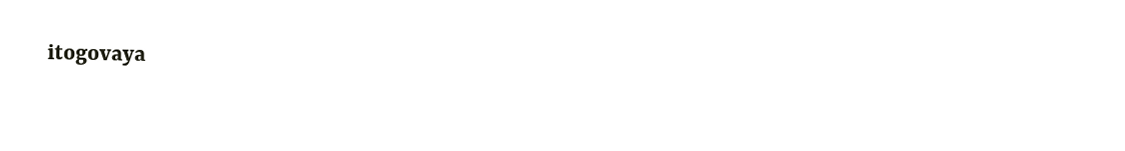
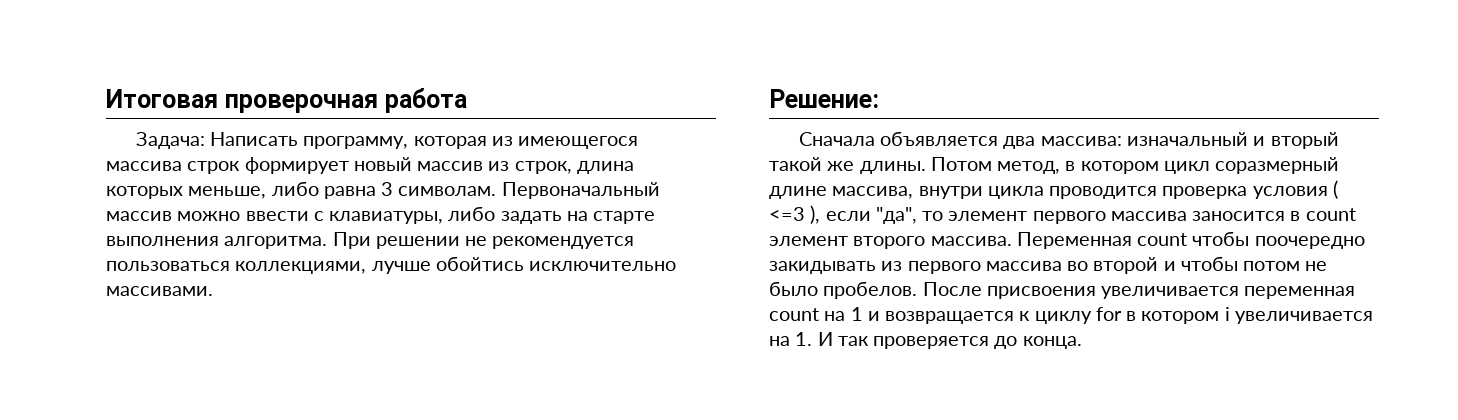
- itogovaya
+ Итоговая проверочная работа
+ Задача: Написать программу, которая из имеющегося массива строк формирует новый массив из строк, длина которых меньше, либо равна 3 символам. Первоначальный массив можно ввести с клавиатуры, либо задать на старте выполнения алгоритма. При решении не рекомендуется пользоваться коллекциями, лучше обойтись исключительно массивами.
+ Решение:
+ Сначала объявляется два массива: изначальный и вторый такой же длины. Потом метод, в котором цикл соразмерный длине массива, внутри цикла проводится проверка условия ( <=3 ), если "да", то элемент первого массива заносится в count элемент второго массива. Переменная count чтобы поочередно закидывать из первого массива во второй и чтобы потом не было пробелов. После присвоения увеличивается переменная count на 1 и возвращается к циклу for в котором i увеличивается на 1. И так проверяется до конца.

